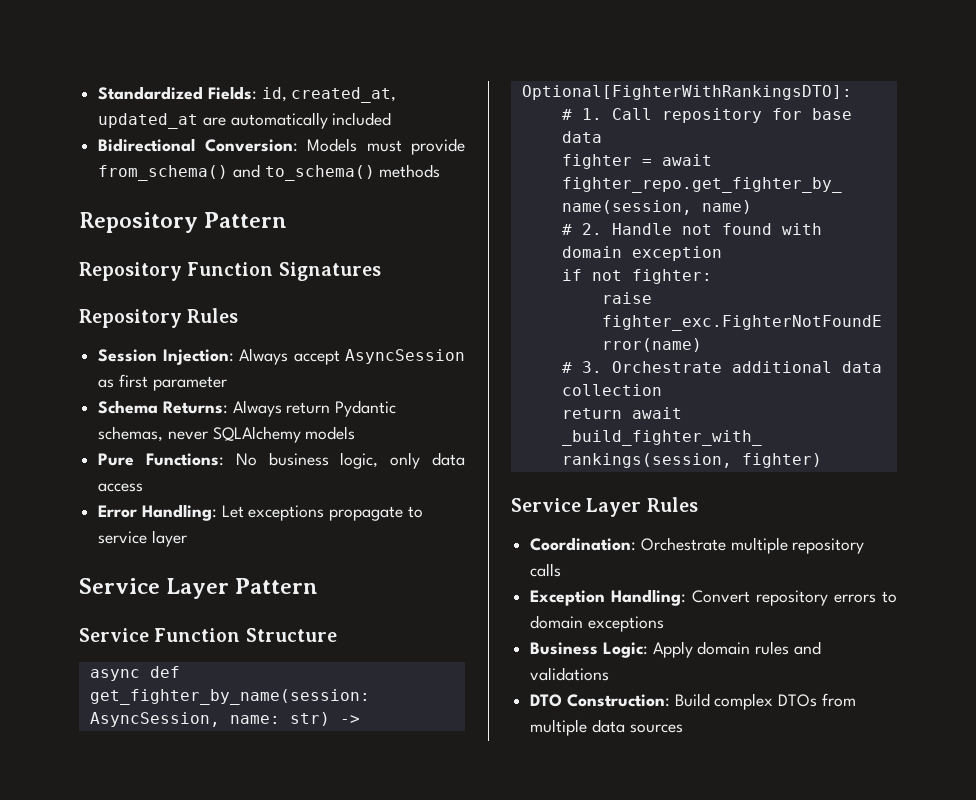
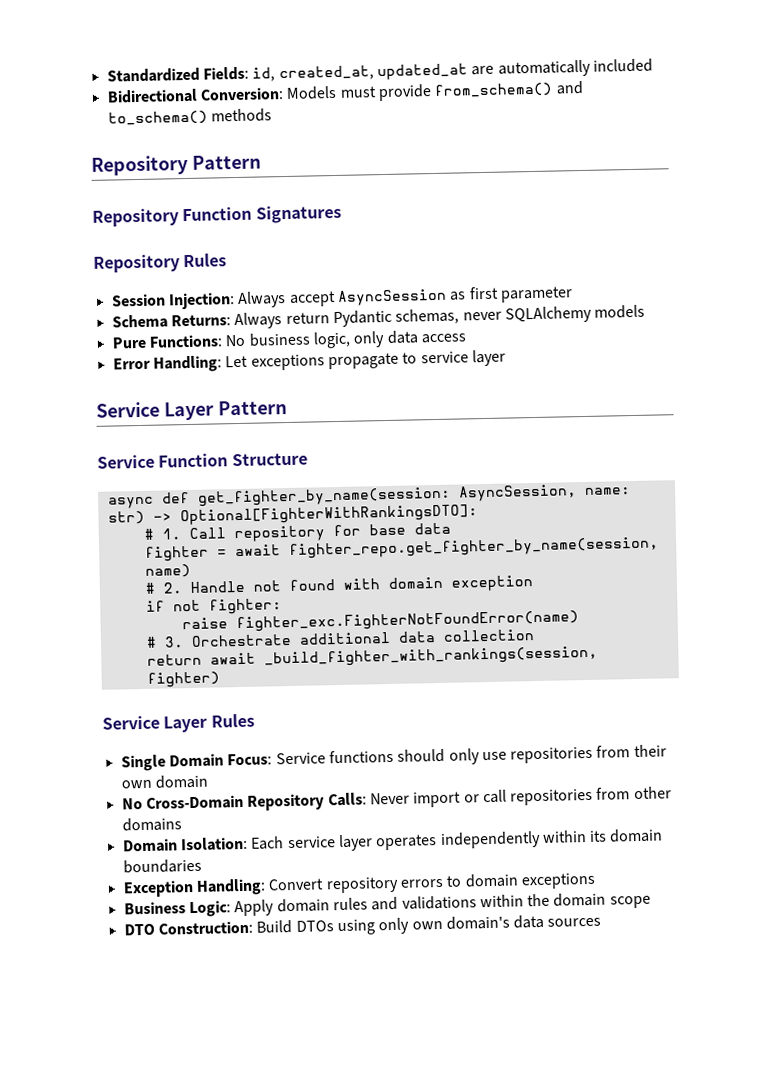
- Coordination: Orchestrate multiple repository calls
+ Single Domain Focus: Service functions should only use repositories from their own domain
+ No Cross-Domain Repository Calls: Never import or call repositories from other domains
+ Domain Isolation: Each service layer operates independently within its domain boundaries
- Business Logic: Apply domain rules and validations
+ Business Logic: Apply domain rules and validations within the domain scope
- DTO Construction: Build complex DTOs from multiple data sources
+ DTO Construction: Build DTOs using only own domain's data sources

